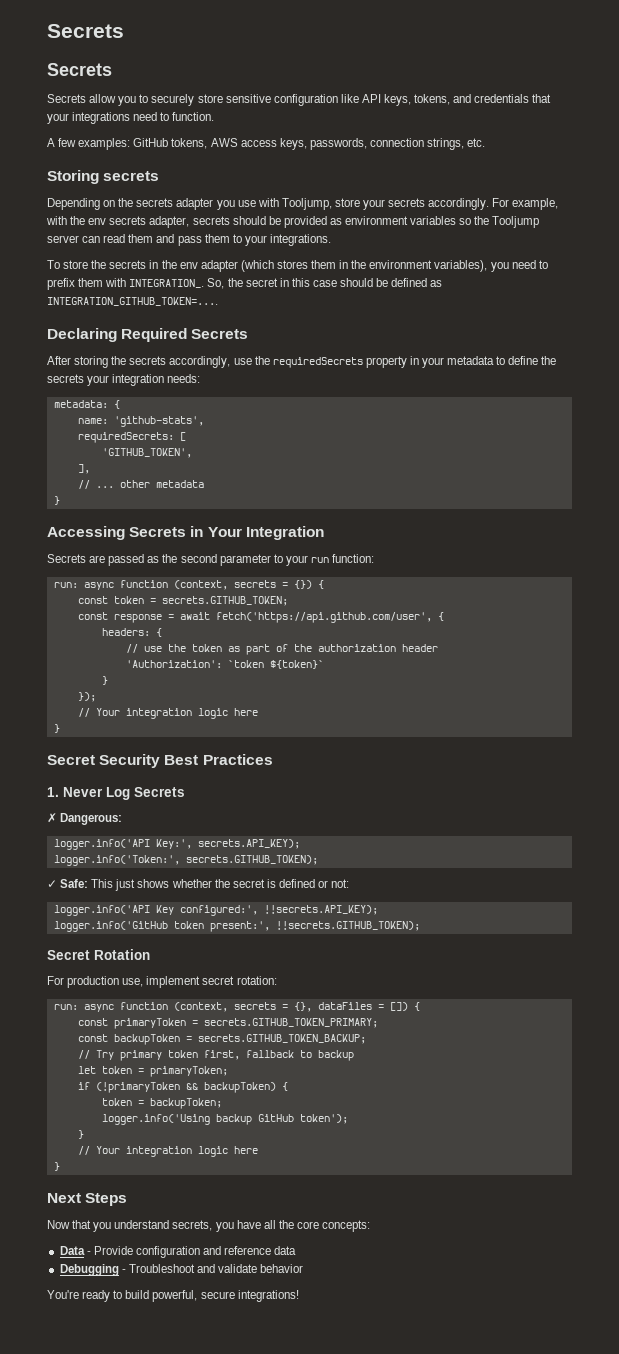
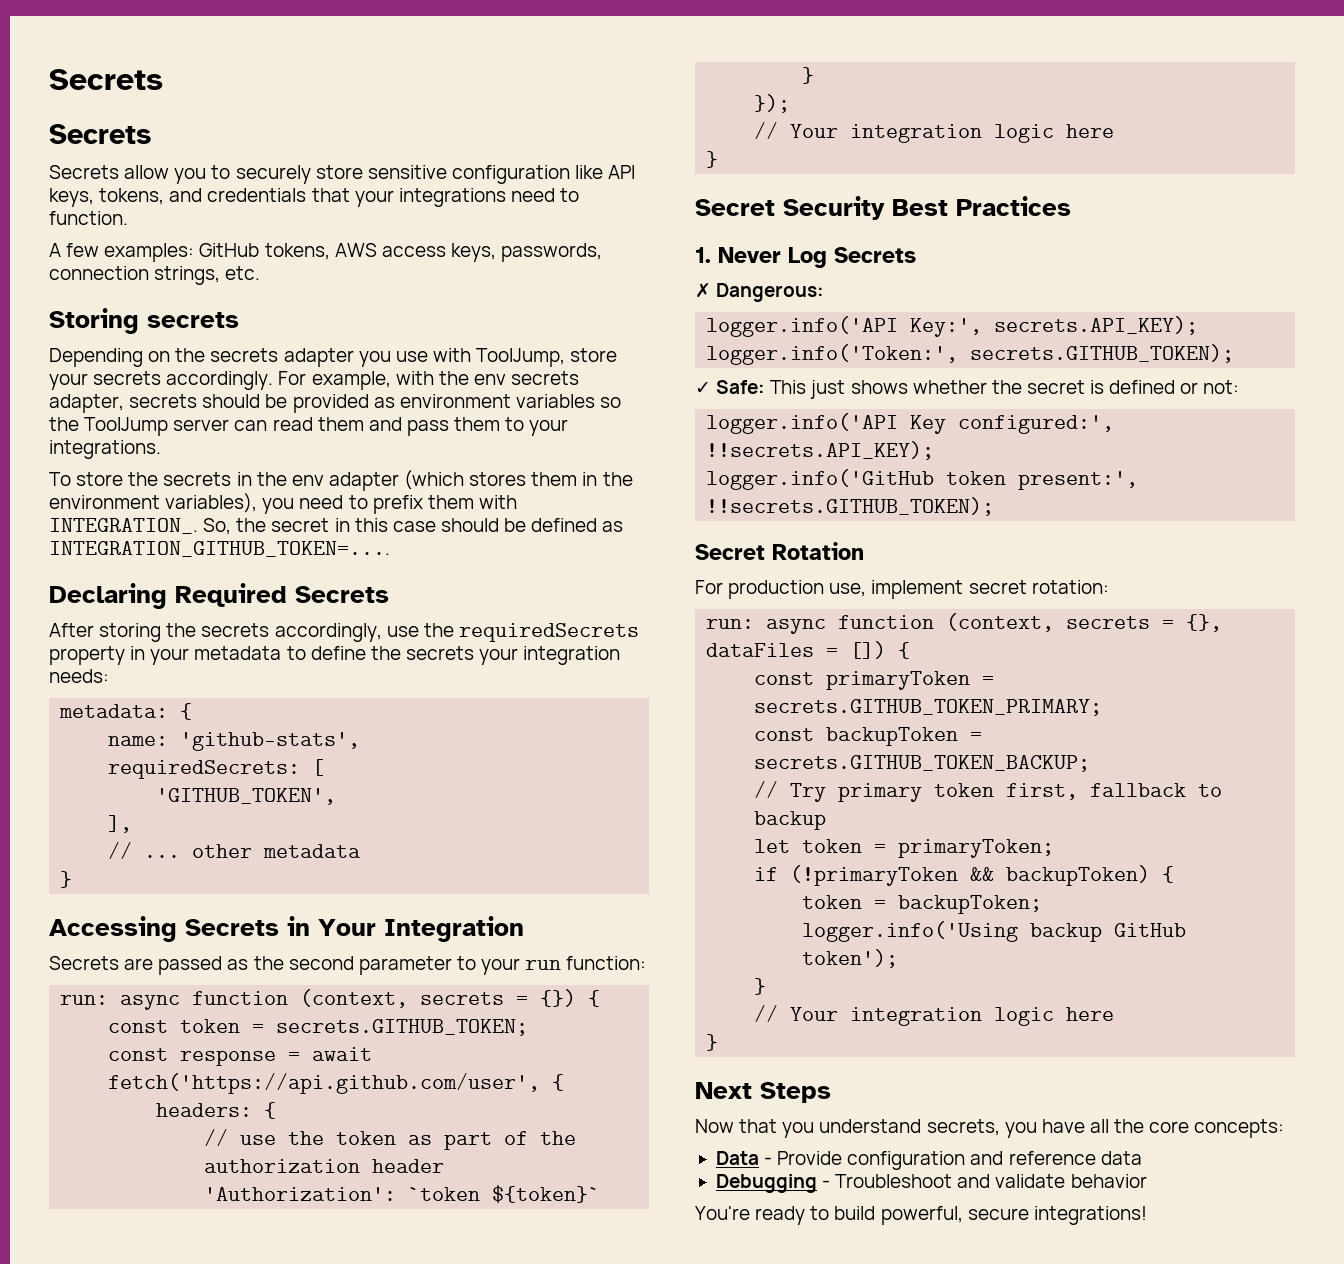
- Depending on the secrets adapter you use with Tooljump, store your secrets accordingly.
+ Depending on the secrets adapter you use with ToolJump, store your secrets accordingly.
- For example, with the env secrets adapter, secrets should be provided as environment variables so the Tooljump server can read them and pass them to your integrations.
+ For example, with the env secrets adapter, secrets should be provided as environment variables so the ToolJump server can read them and pass them to your integrations.

